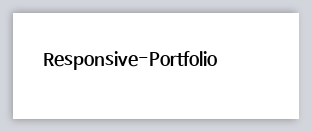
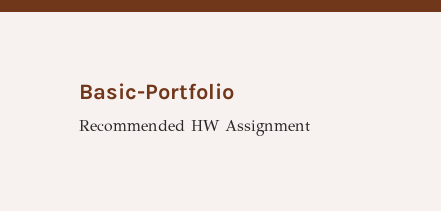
- Responsive-Portfolio
+ Basic-Portfolio
+ Recommended HW Assignment

